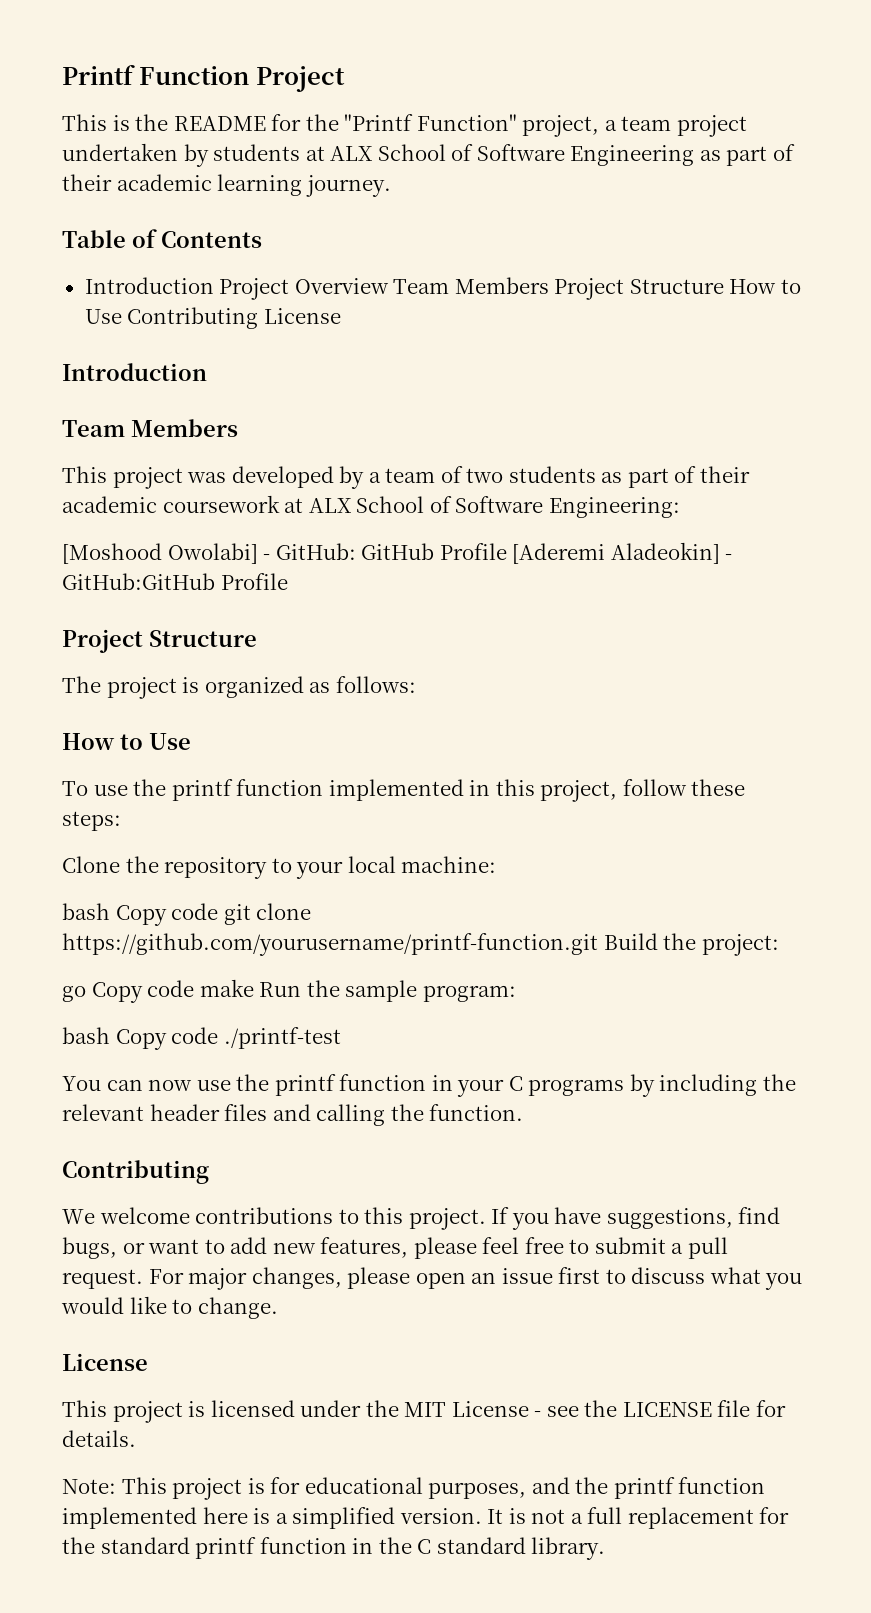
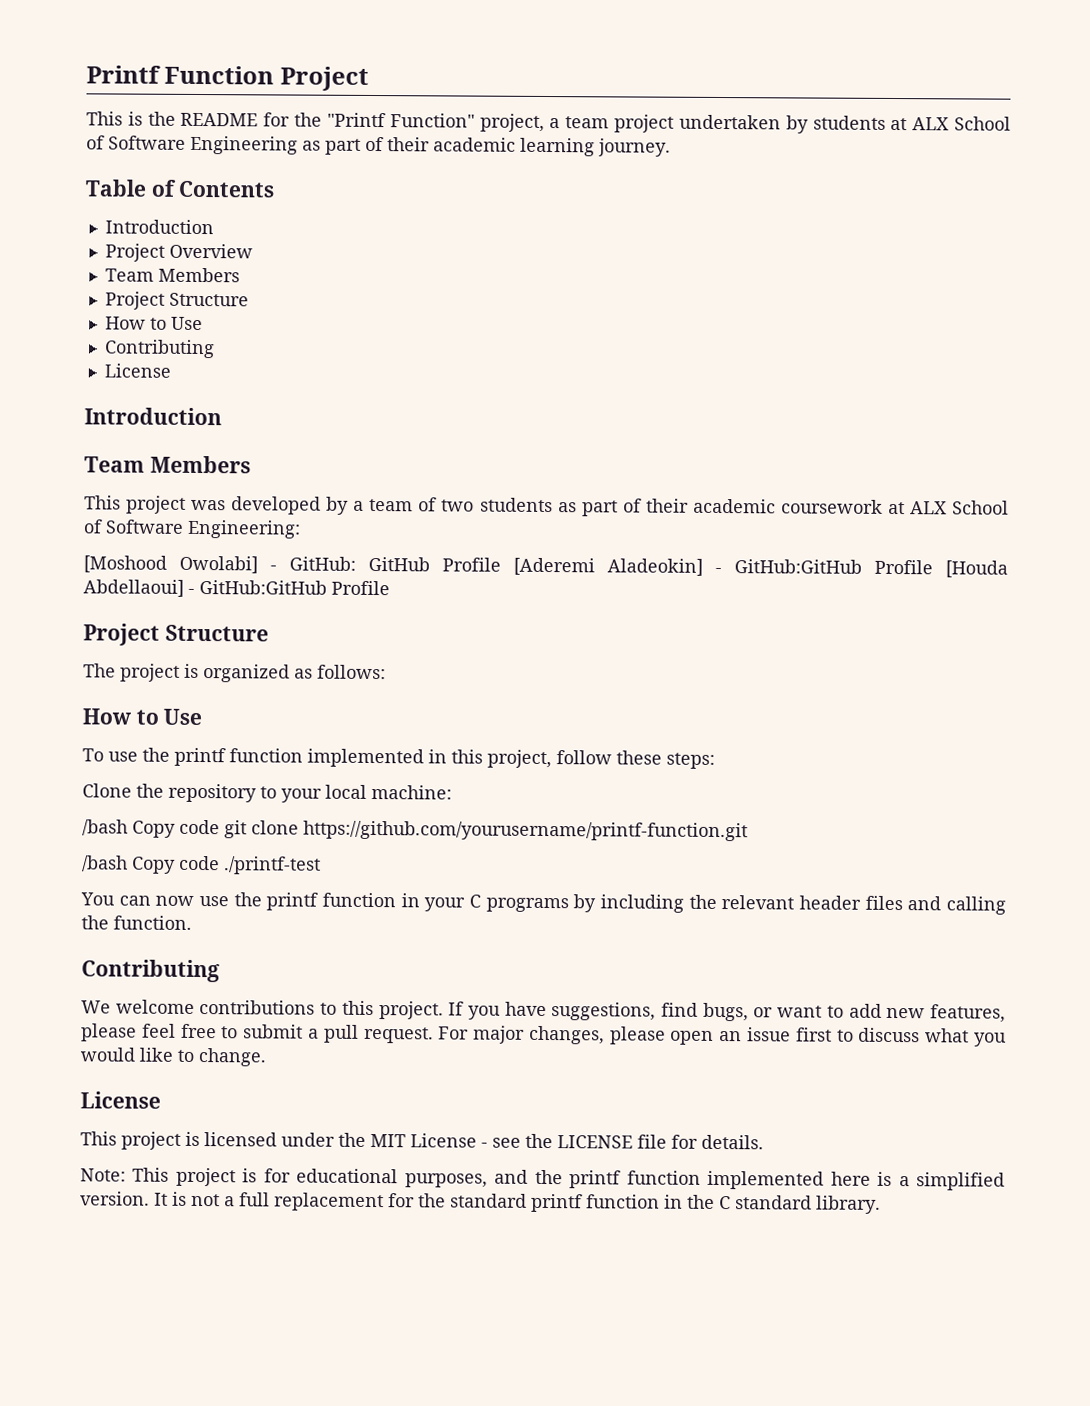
  Table of Contents
- Introduction Project Overview Team Members Project Structure How to Use Contributing License
+ Introduction
+ Project Overview
+ Team Members
+ Project Structure
+ How to Use
+ Contributing
+ License
- [Moshood Owolabi] - GitHub: GitHub Profile [Aderemi Aladeokin] - GitHub:GitHub Profile
+ [Moshood Owolabi] - GitHub: GitHub Profile [Aderemi Aladeokin] - GitHub:GitHub Profile [Houda Abdellaoui] - GitHub:GitHub Profile
- bash Copy code git clone https://github.com/yourusername/printf-function.git Build the project:
- go Copy code make Run the sample program:
- bash Copy code ./printf-test
+ /bash Copy code git clone https://github.com/yourusername/printf-function.git
+ /bash Copy code ./printf-test

